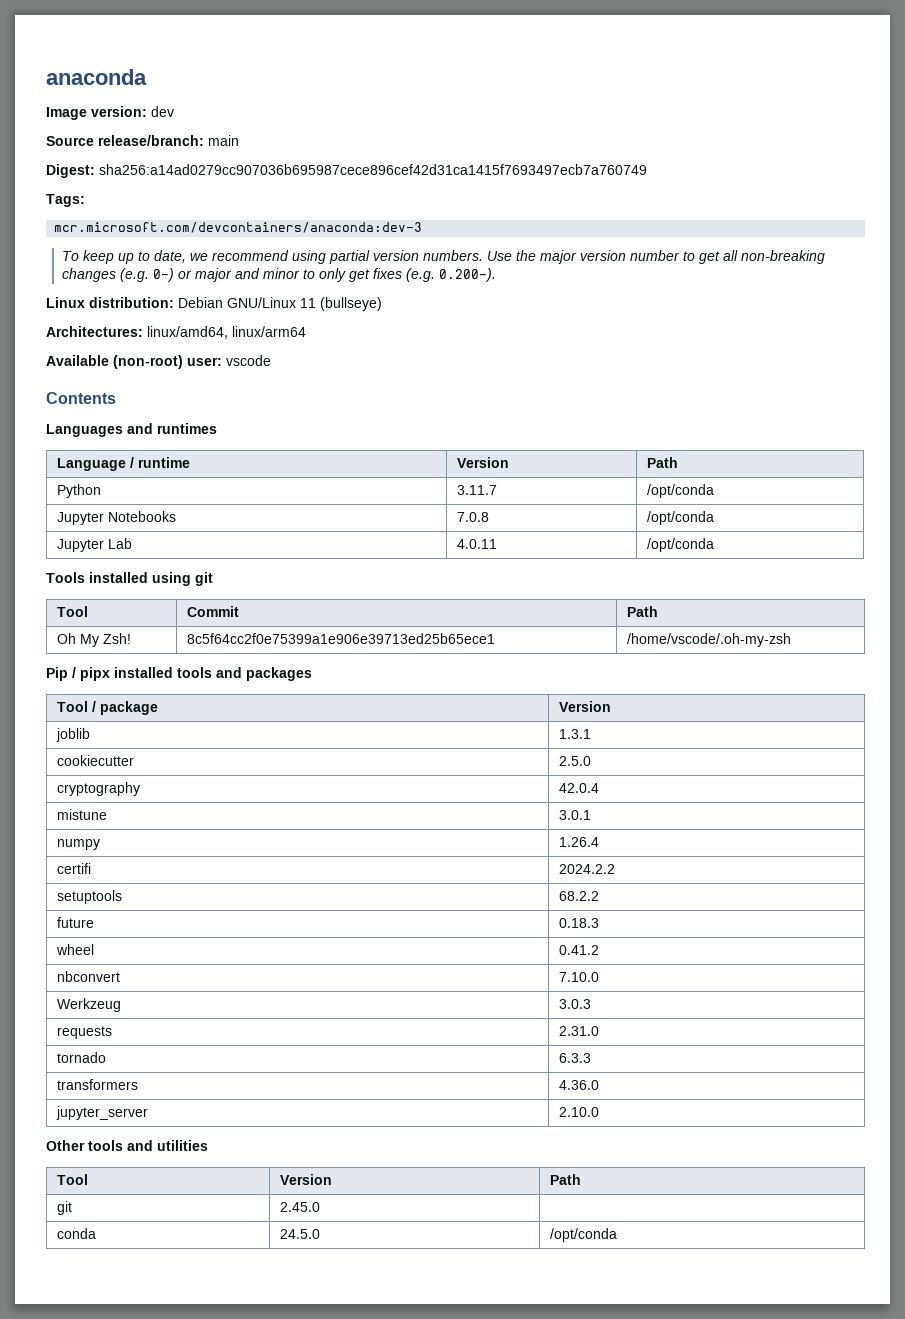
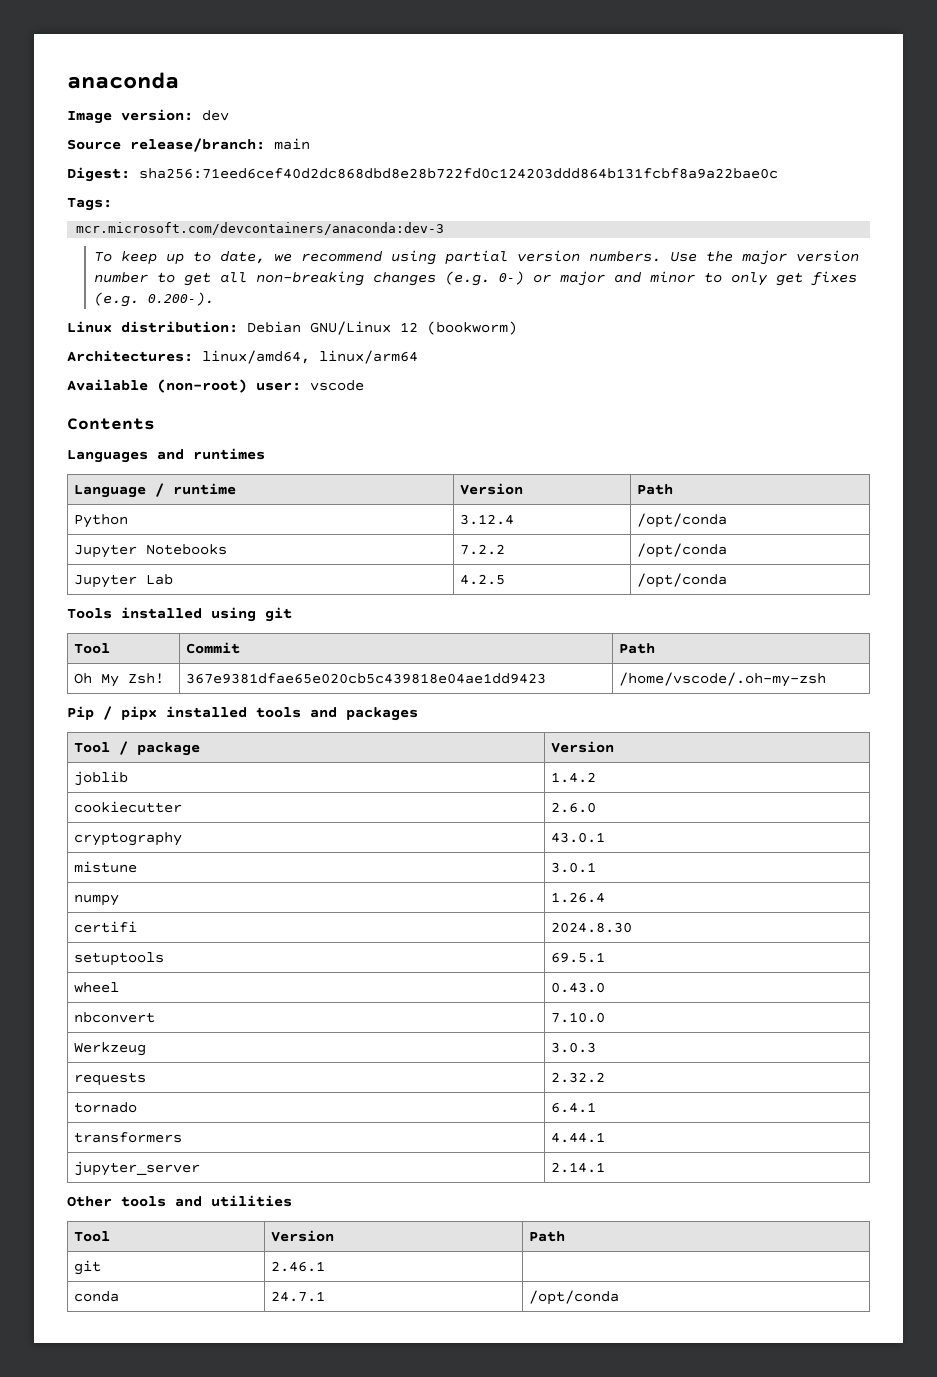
- Digest: sha256:a14ad0279cc907036b695987cece896cef42d31ca1415f7693497ecb7a760749
+ Digest: sha256:71eed6cef40d2dc868dbd8e28b722fd0c124203ddd864b131fcbf8a9a22bae0c
- Linux distribution: Debian GNU/Linux 11 (bullseye)
+ Linux distribution: Debian GNU/Linux 12 (bookworm)
- Python | 3.11.7 | /opt/conda
+ Python | 3.12.4 | /opt/conda
- Jupyter Notebooks | 7.0.8 | /opt/conda
+ Jupyter Notebooks | 7.2.2 | /opt/conda
- Jupyter Lab | 4.0.11 | /opt/conda
+ Jupyter Lab | 4.2.5 | /opt/conda
- Oh My Zsh! | 8c5f64cc2f0e75399a1e906e39713ed25b65ece1 | /home/vscode/.oh-my-zsh
+ Oh My Zsh! | 367e9381dfae65e020cb5c439818e04ae1dd9423 | /home/vscode/.oh-my-zsh
- joblib | 1.3.1
+ joblib | 1.4.2
- cookiecutter | 2.5.0
+ cookiecutter | 2.6.0
- cryptography | 42.0.4
+ cryptography | 43.0.1
- certifi | 2024.2.2
+ certifi | 2024.8.30
- setuptools | 68.2.2
- future | 0.18.3
+ setuptools | 69.5.1
- wheel | 0.41.2
+ wheel | 0.43.0
- requests | 2.31.0
+ requests | 2.32.2
- tornado | 6.3.3
+ tornado | 6.4.1
- transformers | 4.36.0
+ transformers | 4.44.1
- jupyter_server | 2.10.0
+ jupyter_server | 2.14.1
- git | 2.45.0 |
+ git | 2.46.1 |
- conda | 24.5.0 | /opt/conda
+ conda | 24.7.1 | /opt/conda

